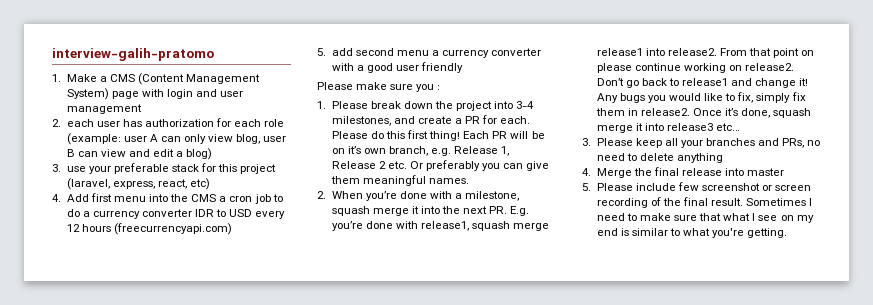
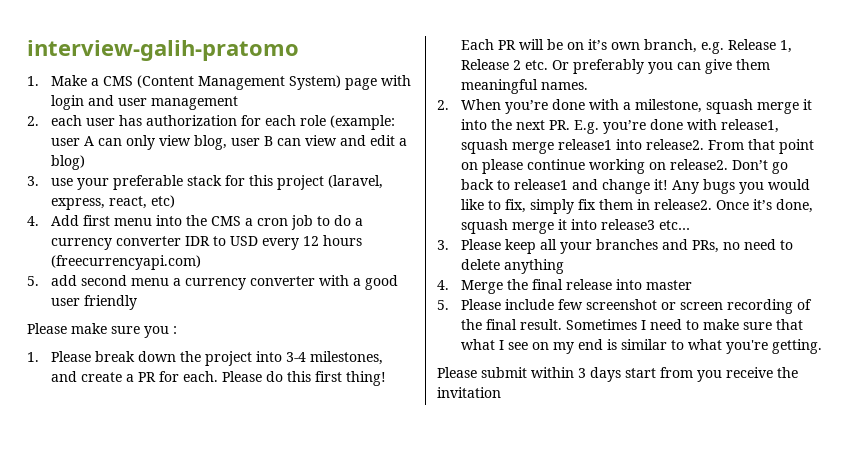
+ Please submit within 3 days start from you receive the invitation

